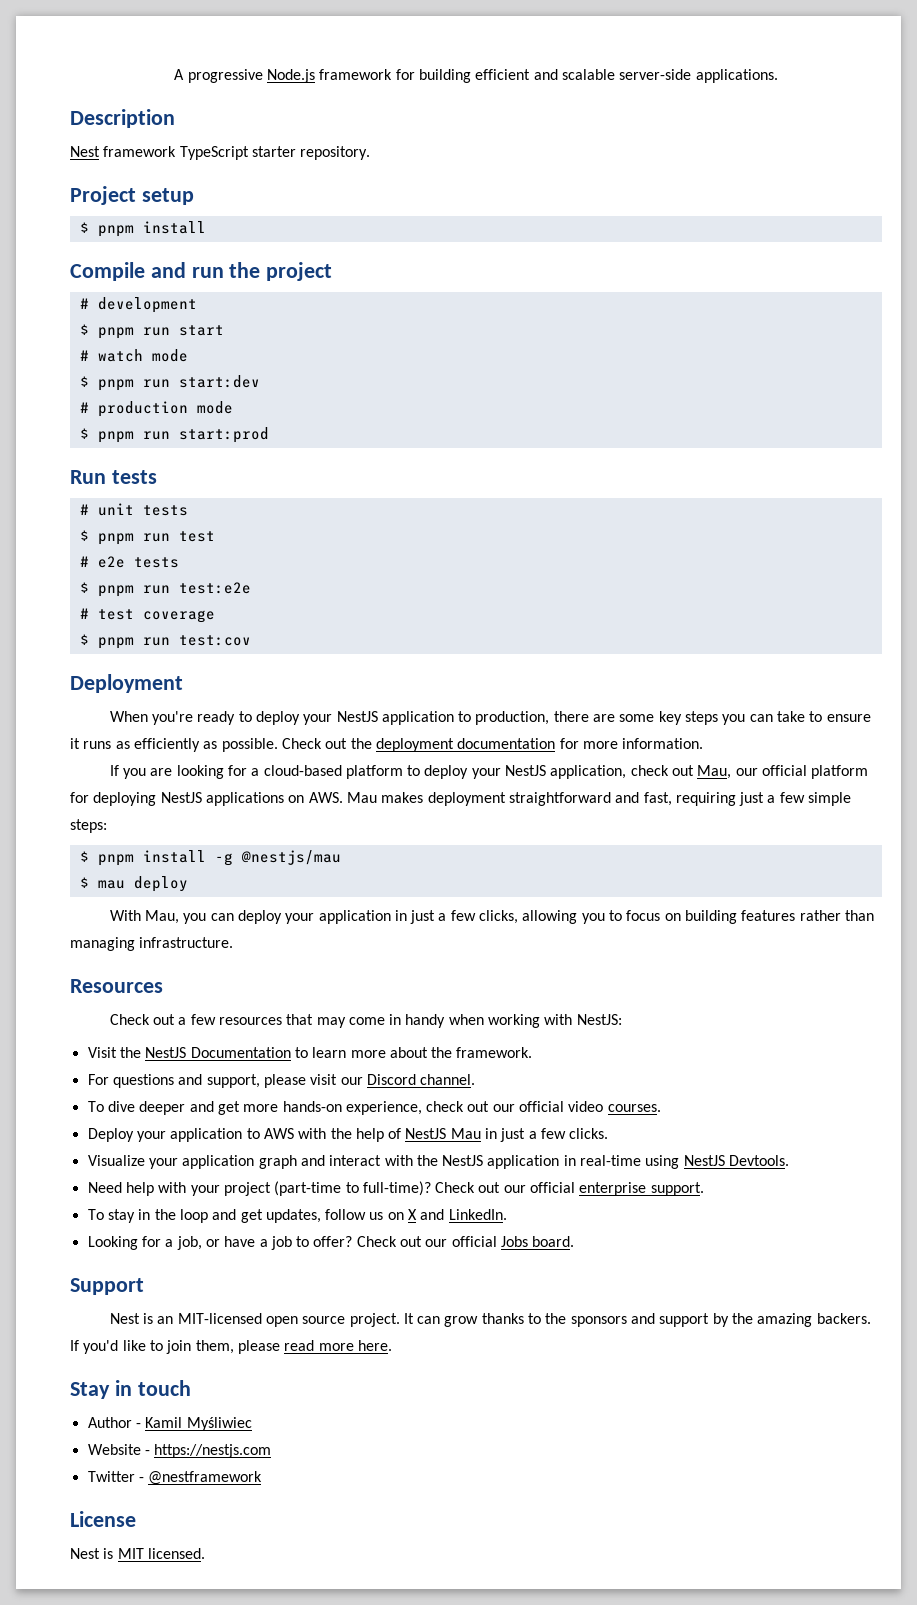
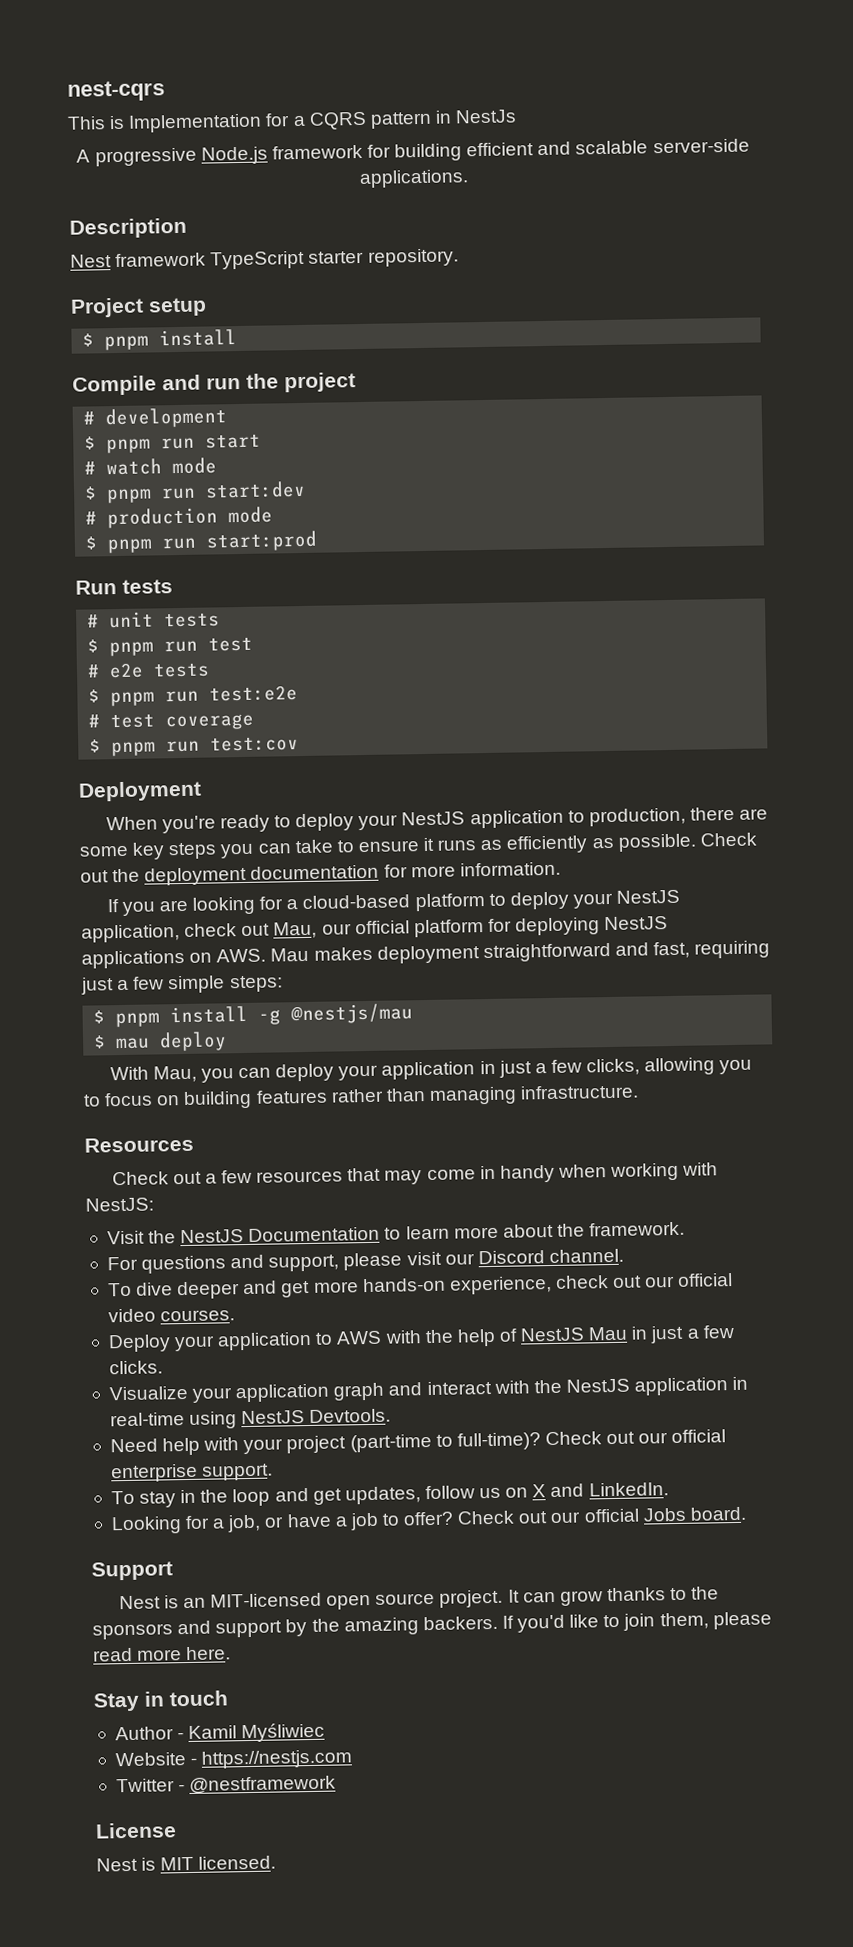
+ nest-cqrs
+ This is Implementation for a CQRS pattern in NestJs

